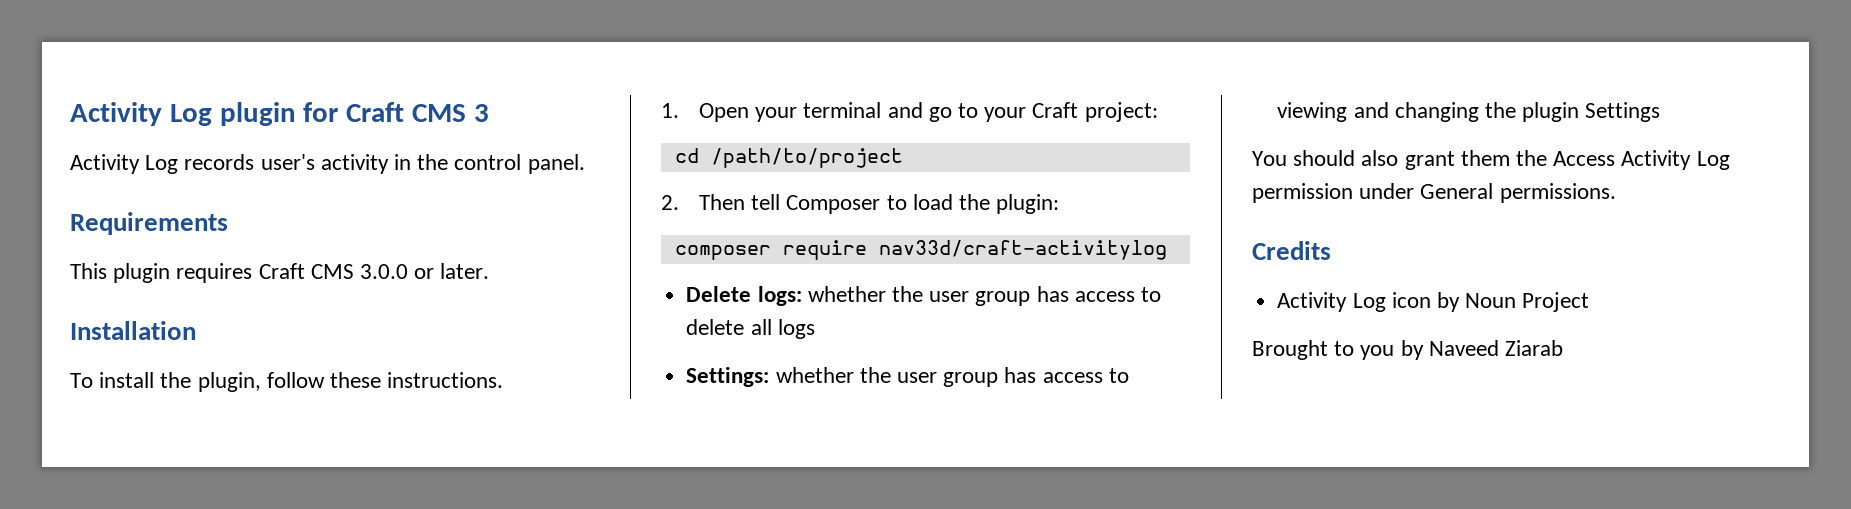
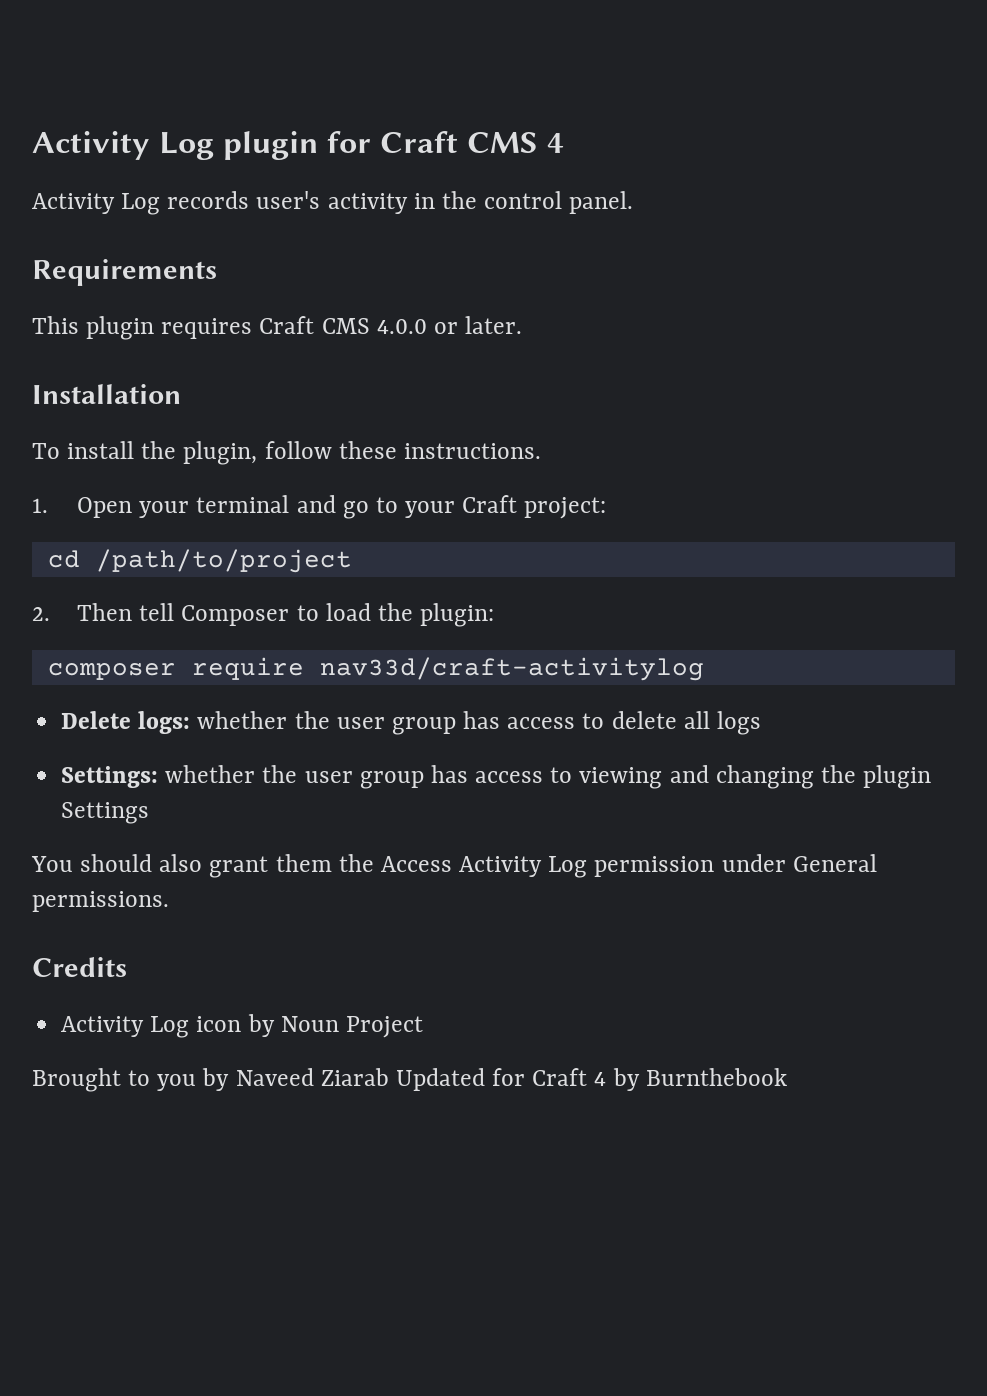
- Activity Log plugin for Craft CMS 3
+ Activity Log plugin for Craft CMS 4
- This plugin requires Craft CMS 3.0.0 or later.
+ This plugin requires Craft CMS 4.0.0 or later.
- Brought to you by Naveed Ziarab
+ Brought to you by Naveed Ziarab Updated for Craft 4 by Burnthebook

